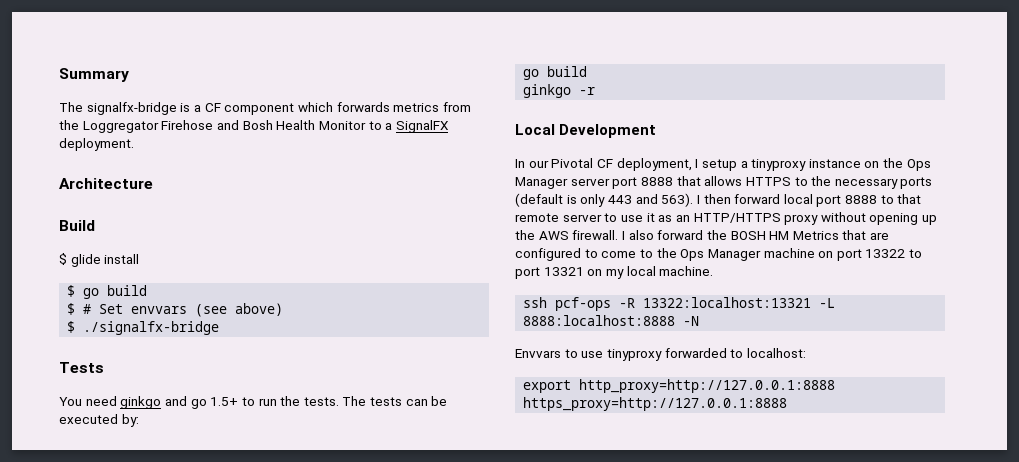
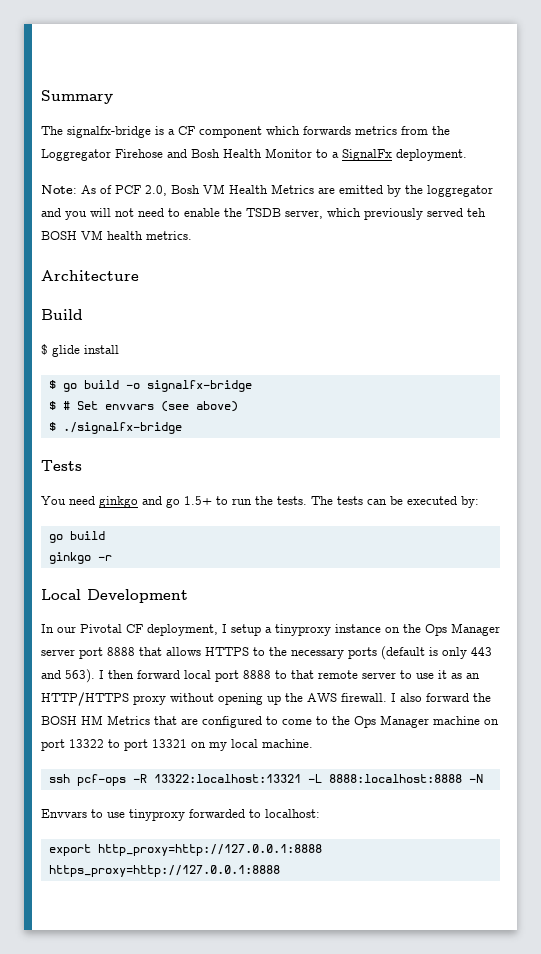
- The signalfx-bridge is a CF component which forwards metrics from the Loggregator Firehose and Bosh Health Monitor to a SignalFX deployment.
+ The signalfx-bridge is a CF component which forwards metrics from the Loggregator Firehose and Bosh Health Monitor to a SignalFx deployment.
+ Note: As of PCF 2.0, Bosh VM Health Metrics are emitted by the loggregator and you will not need to enable the TSDB server, which previously served teh BOSH VM health metrics.
- $ go build
+ $ go build -o signalfx-bridge

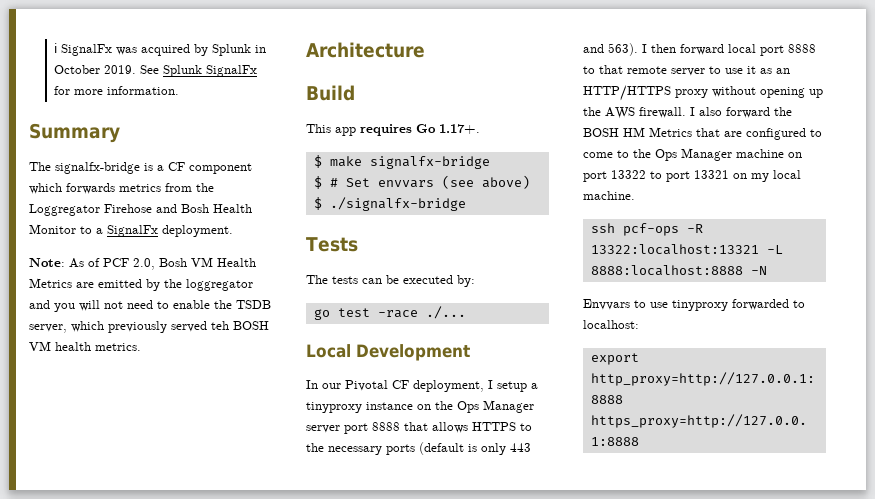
+ ℹ SignalFx was acquired by Splunk in October 2019. See Splunk SignalFx for more information.
- $ glide install
- $ go build -o signalfx-bridge
+ This app requires Go 1.17+.
+ $ make signalfx-bridge
- You need ginkgo and go 1.5+ to run the tests. The tests can be executed by:
- go build
- ginkgo -r
+ The tests can be executed by:
+ go test -race ./...

